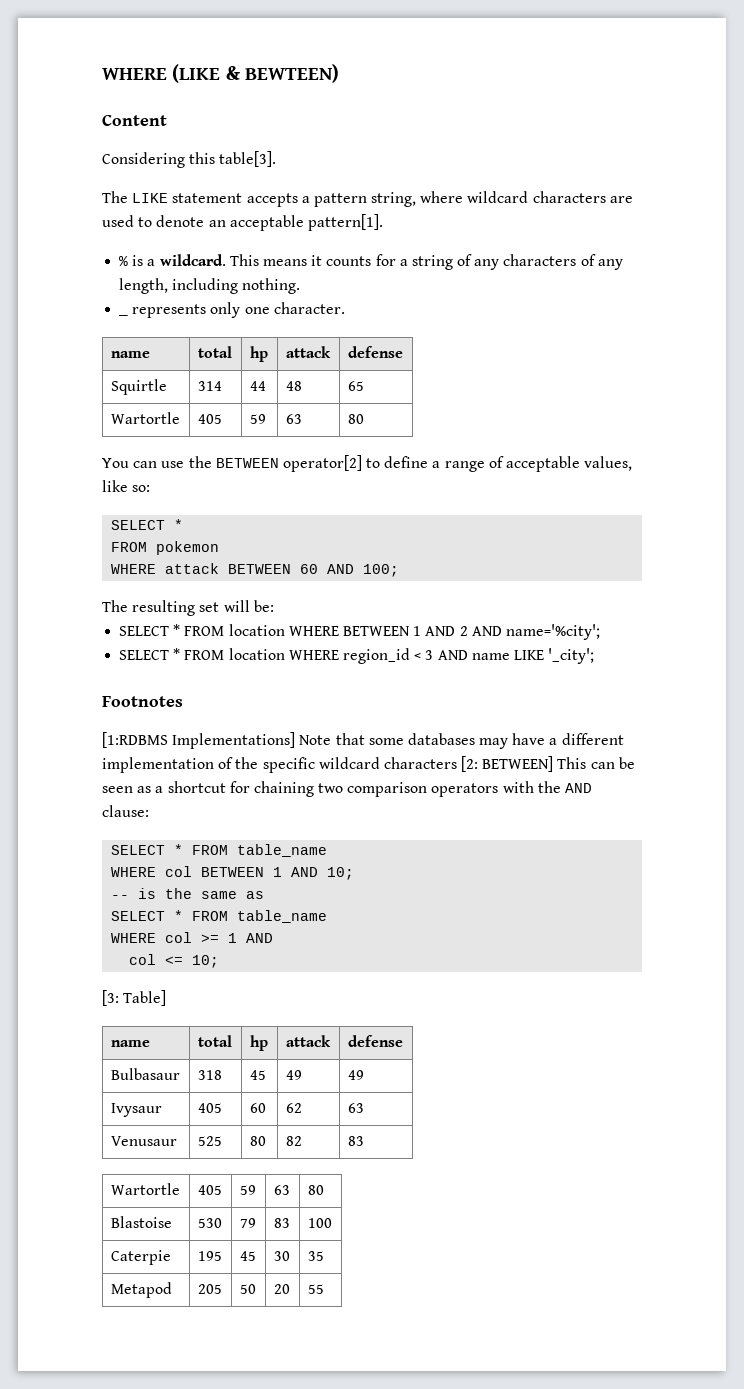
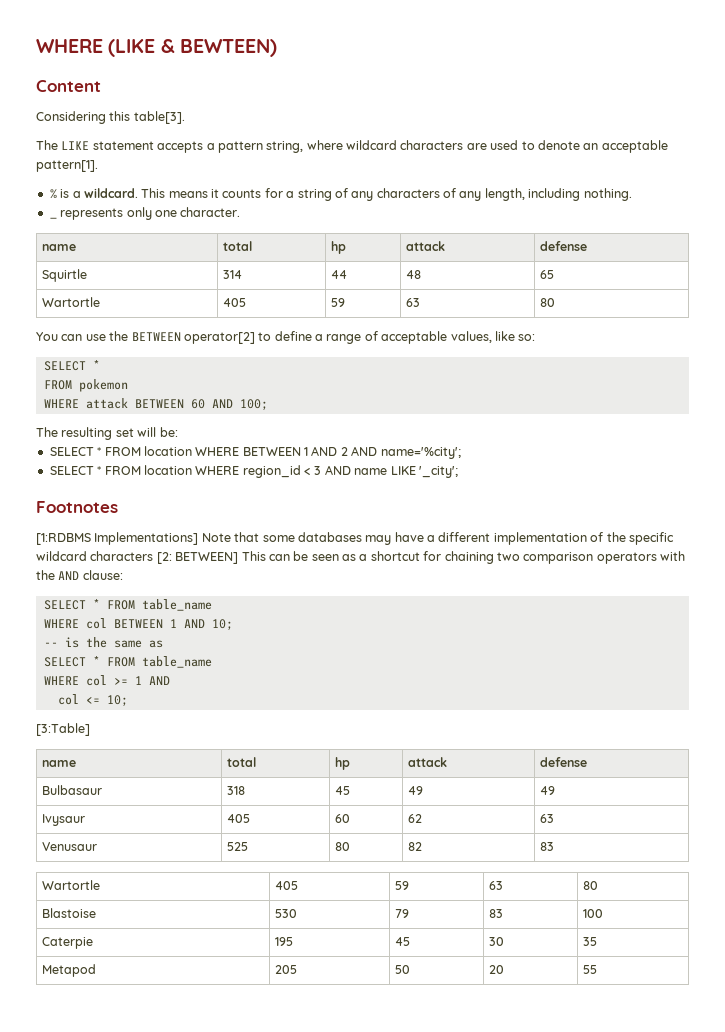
- [3: Table]
+ [3:Table]

